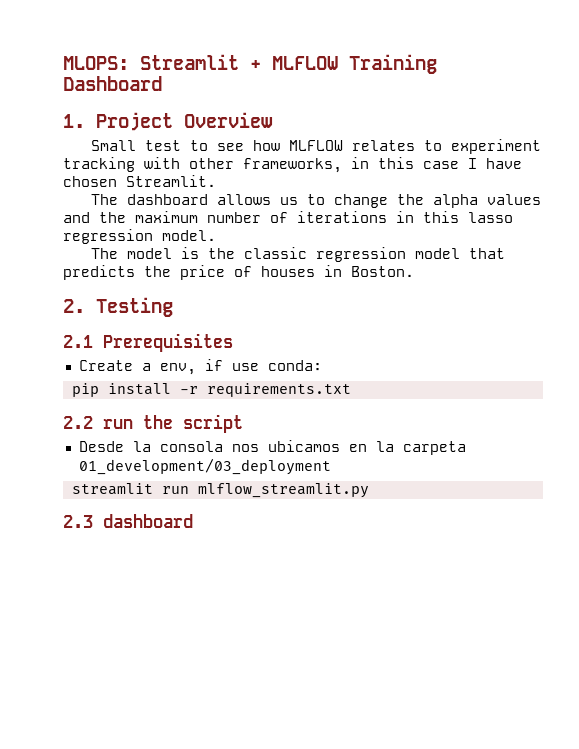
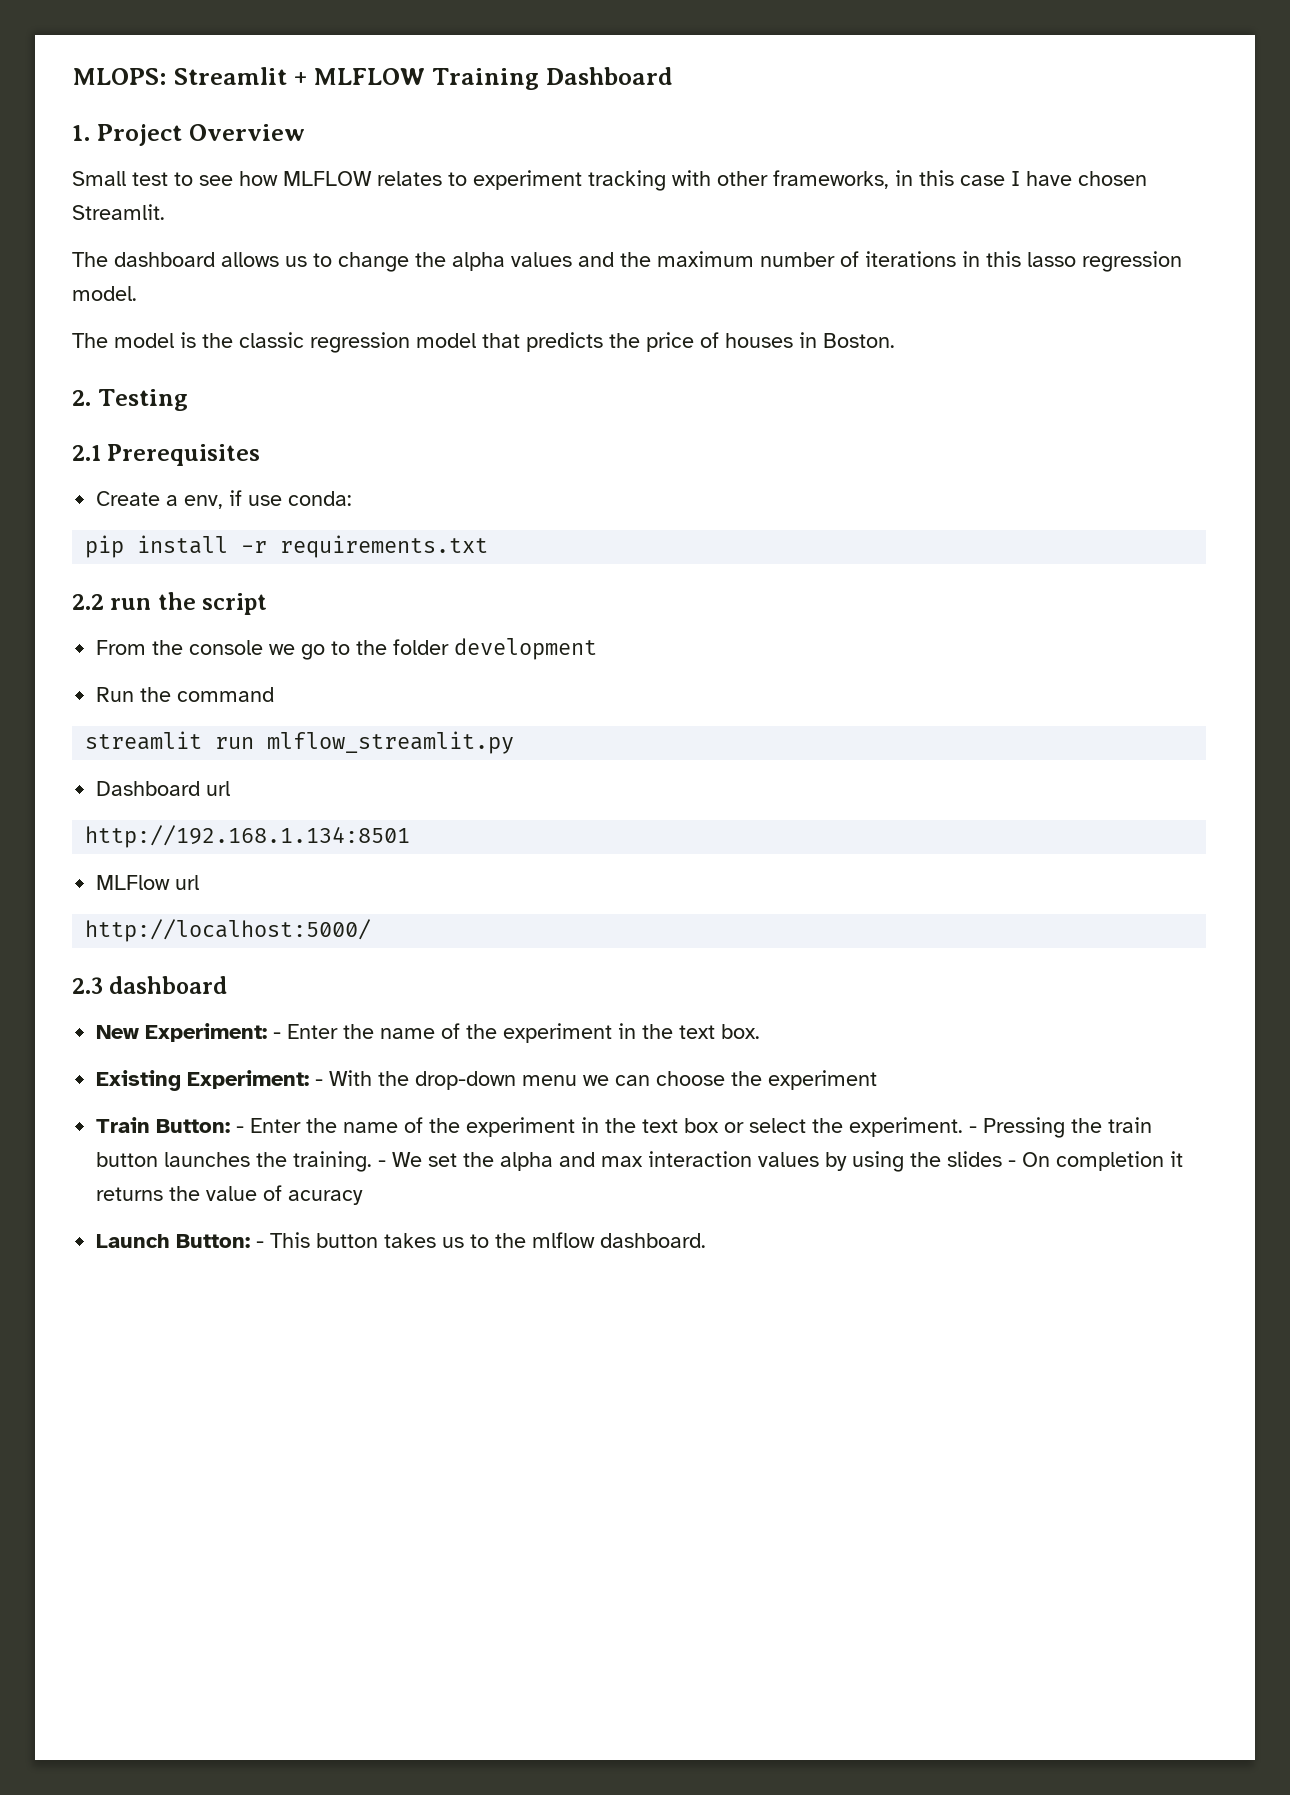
- Desde la consola nos ubicamos en la carpeta 01_development/03_deployment
+ From the console we go to the folder development
+ Run the command
  streamlit run mlflow_streamlit.py
+ Dashboard url
+ http://192.168.1.134:8501
+ MLFlow url
+ http://localhost:5000/
  2.3 dashboard
+ New Experiment: - Enter the name of the experiment in the text box.
+ Existing Experiment: - With the drop-down menu we can choose the experiment
+ Train Button: - Enter the name of the experiment in the text box or select the experiment. - Pressing the train button launches the training. - We set the alpha and max interaction values by using the slides - On completion it returns the value of acuracy
+ Launch Button: - This button takes us to the mlflow dashboard.

